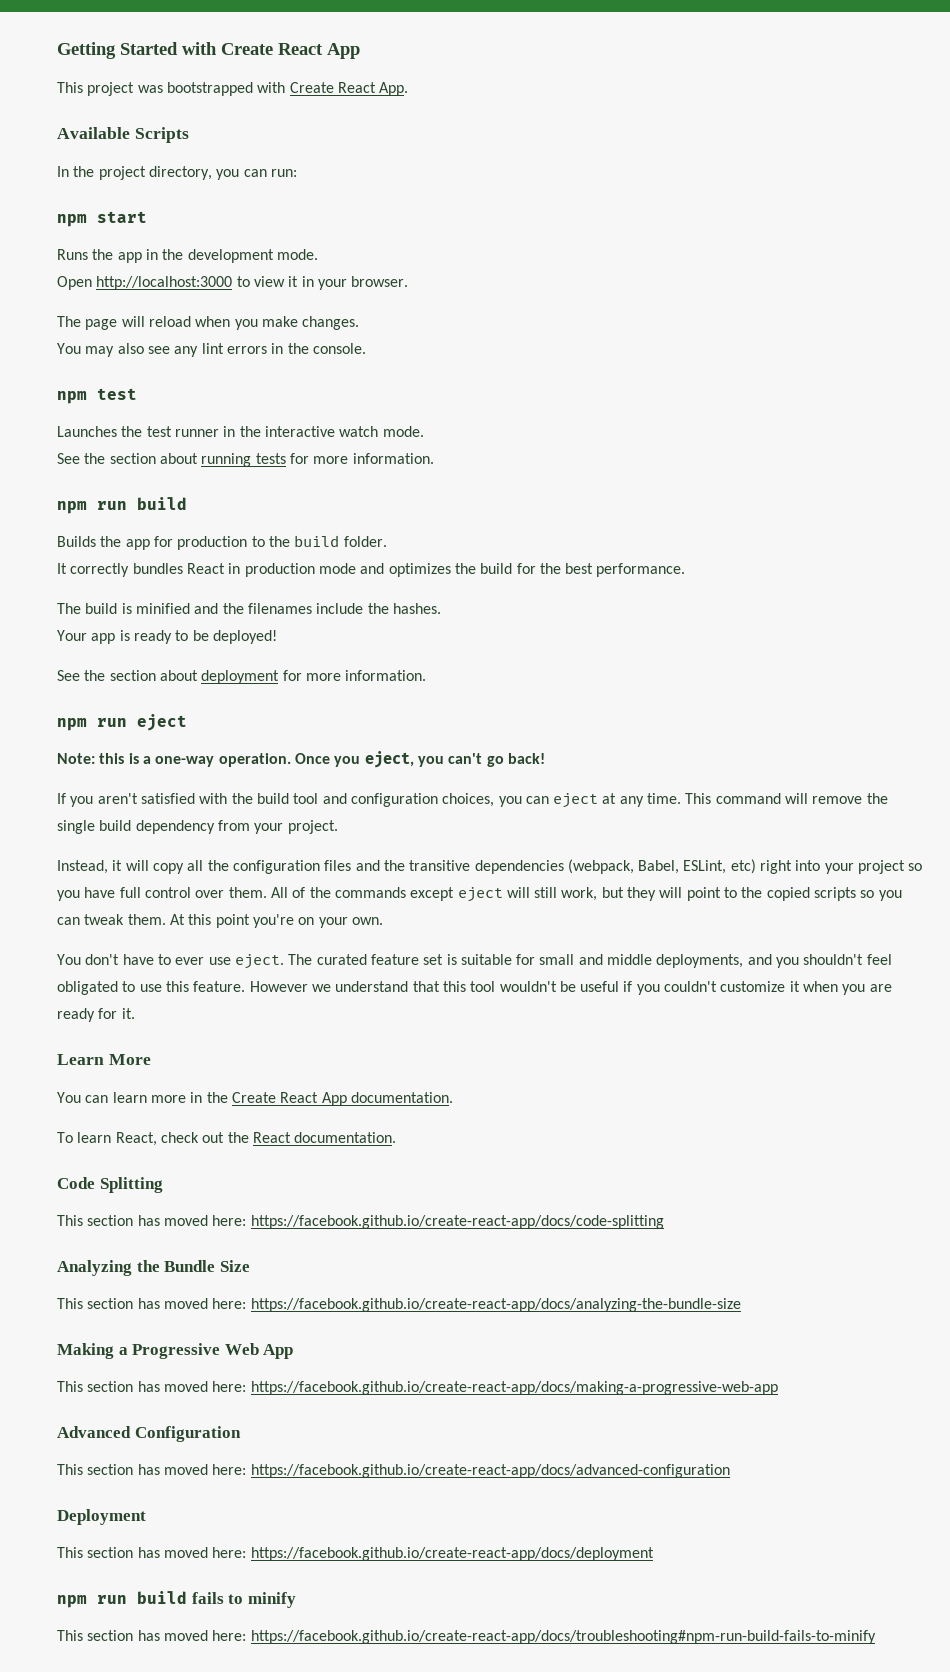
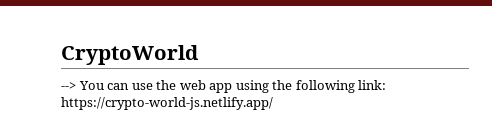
- Getting Started with Create React App
- This project was bootstrapped with Create React App.
- Available Scripts
- In the project directory, you can run:
- npm start
- Runs the app in the development mode.
- Open http://localhost:3000 to view it in your browser.
- The page will reload when you make changes.
- You may also see any lint errors in the console.
- npm test
- Launches the test runner in the interactive watch mode.
- See the section about running tests for more information.
- npm run build
- Builds the app for production to the build folder.
- It correctly bundles React in production mode and optimizes the build for the best performance.
- The build is minified and the filenames include the hashes.
- Your app is ready to be deployed!
- See the section about deployment for more information.
- npm run eject
- Note: this is a one-way operation. Once you eject, you can't go back!
- If you aren't satisfied with the build tool and configuration choices, you can eject at any time. This command will remove the single build dependency from your project.
- Instead, it will copy all the configuration files and the transitive dependencies (webpack, Babel, ESLint, etc) right into your project so you have full control over them. All of the commands except eject will still work, but they will point to the copied scripts so you can tweak them. At this point you're on your own.
- You don't have to ever use eject. The curated feature set is suitable for small and middle deployments, and you shouldn't feel obligated to use this feature. However we understand that this tool wouldn't be useful if you couldn't customize it when you are ready for it.
- Learn More
- You can learn more in the Create React App documentation.
- To learn React, check out the React documentation.
- Code Splitting
- This section has moved here: https://facebook.github.io/create-react-app/docs/code-splitting
- Analyzing the Bundle Size
- This section has moved here: https://facebook.github.io/create-react-app/docs/analyzing-the-bundle-size
- Making a Progressive Web App
- This section has moved here: https://facebook.github.io/create-react-app/docs/making-a-progressive-web-app
- Advanced Configuration
- This section has moved here: https://facebook.github.io/create-react-app/docs/advanced-configuration
- Deployment
- This section has moved here: https://facebook.github.io/create-react-app/docs/deployment
- npm run build fails to minify
- This section has moved here: https://facebook.github.io/create-react-app/docs/troubleshooting#npm-run-build-fails-to-minify
+ CryptoWorld
+ --> You can use the web app using the following link: https://crypto-world-js.netlify.app/

